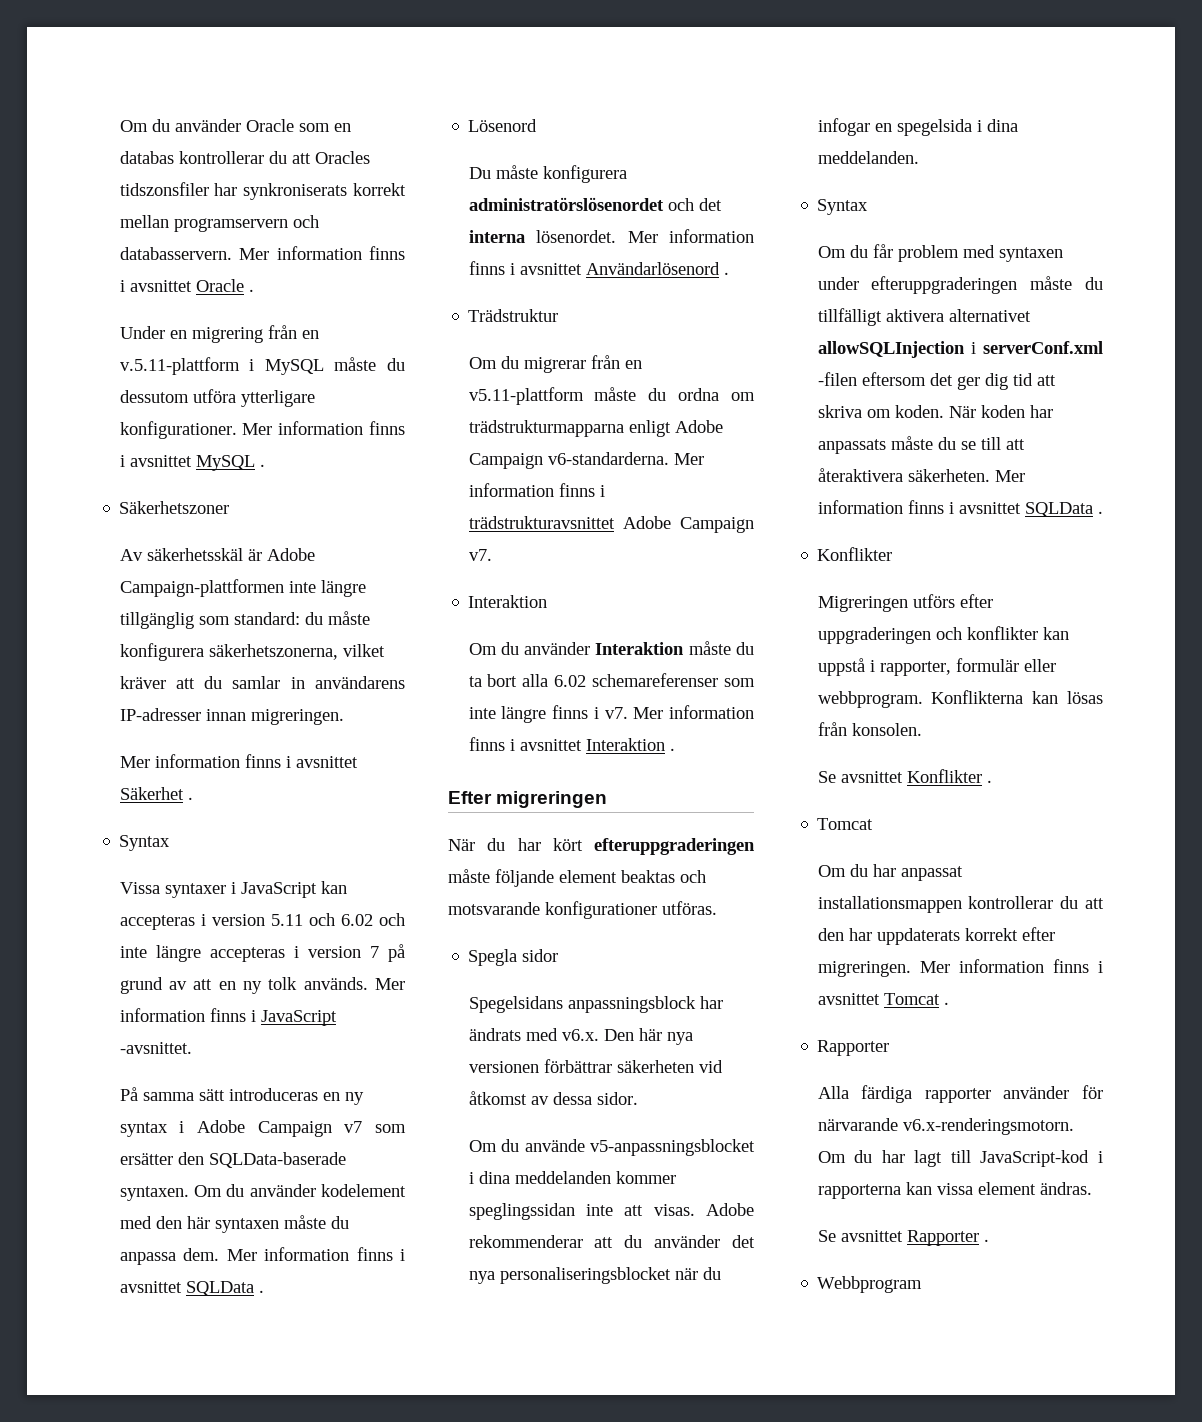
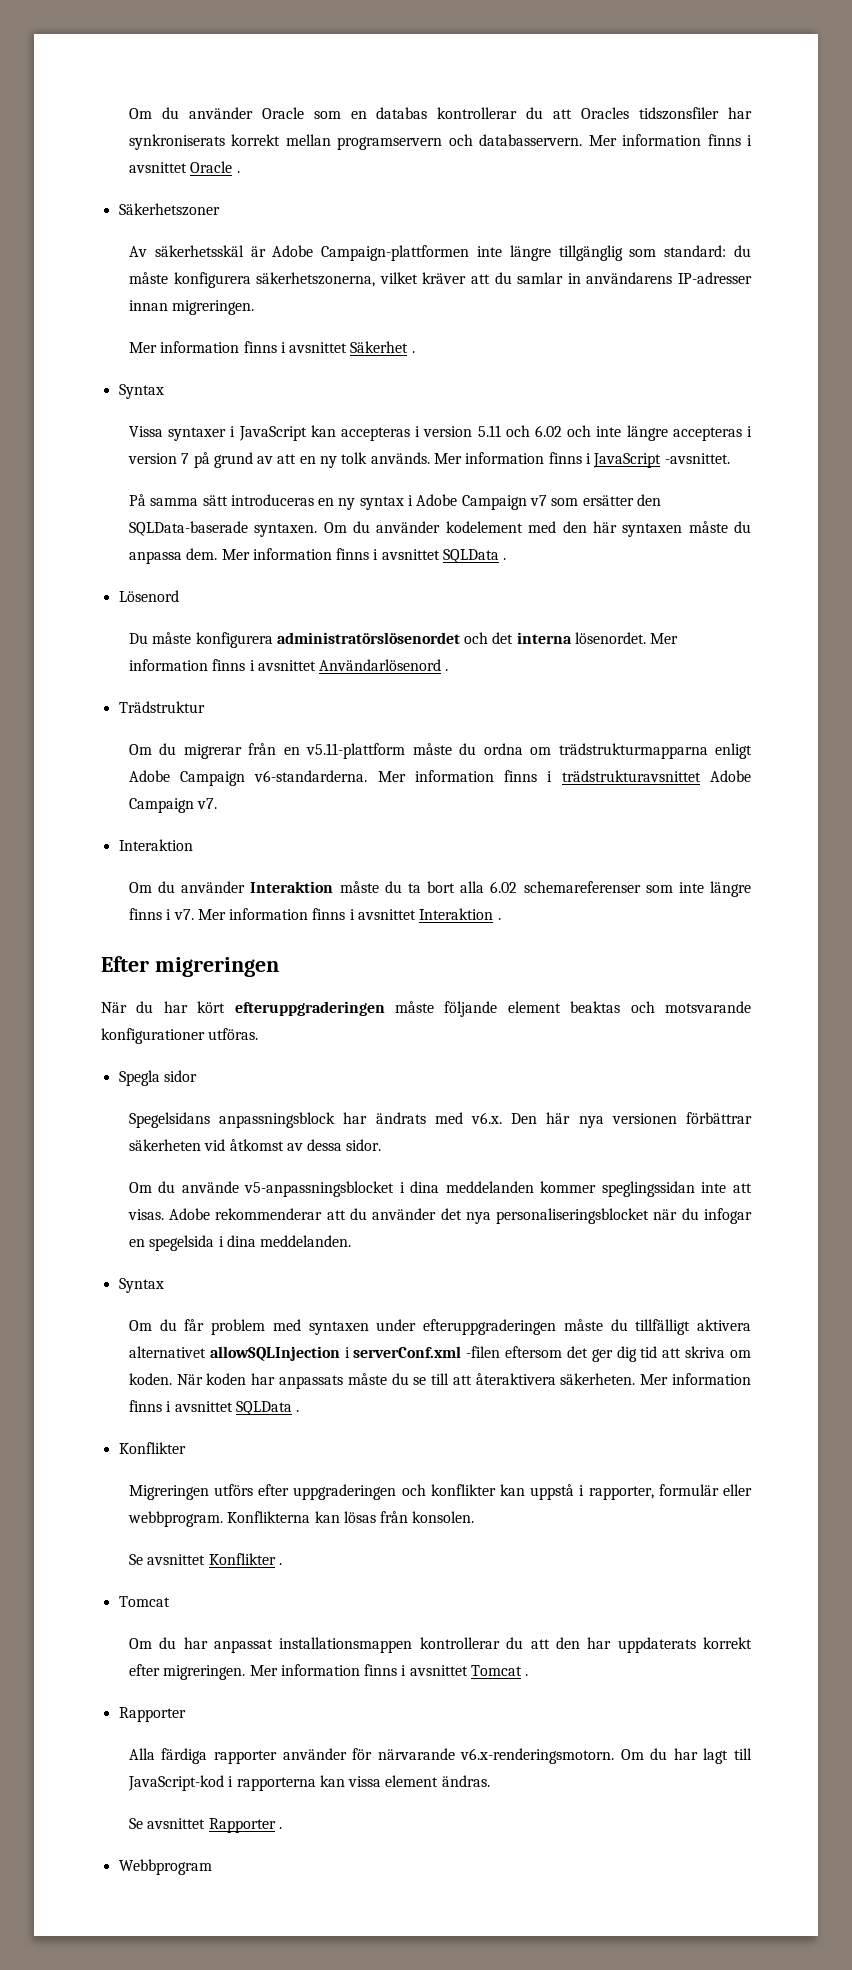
- Under en migrering från en v.5.11-plattform i MySQL måste du dessutom utföra ytterligare konfigurationer. Mer information finns i avsnittet MySQL .

